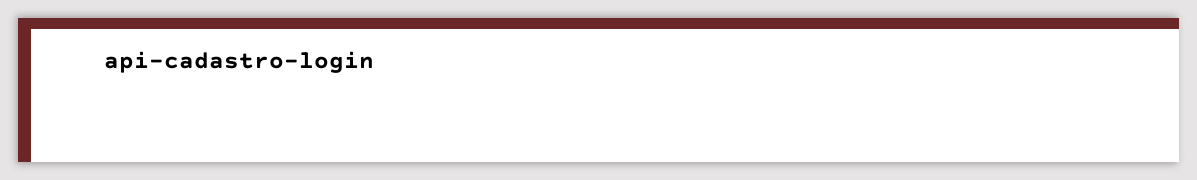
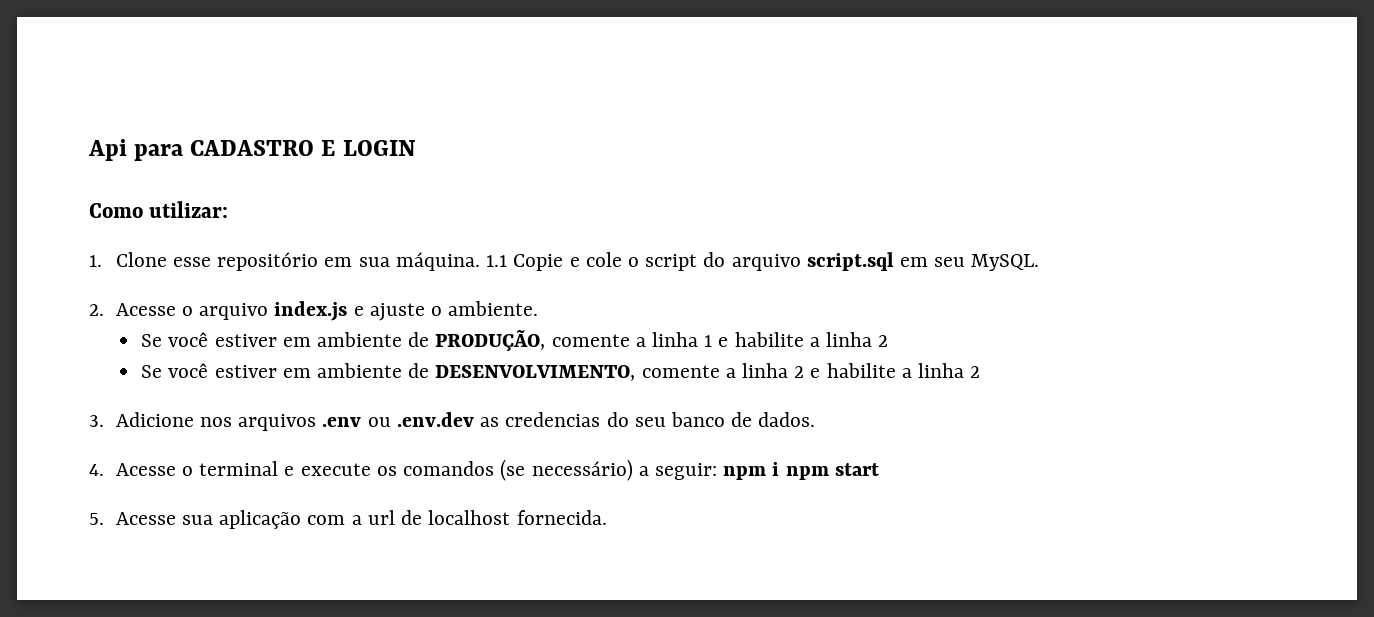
- api-cadastro-login
+ Api para CADASTRO E LOGIN
+ Como utilizar:
+ 1. Clone esse repositório em sua máquina. 1.1 Copie e cole o script do arquivo script.sql em seu MySQL.
+ 2. Acesse o arquivo index.js e ajuste o ambiente.
+ Se você estiver em ambiente de PRODUÇÃO, comente a linha 1 e habilite a linha 2
+ Se você estiver em ambiente de DESENVOLVIMENTO, comente a linha 2 e habilite a linha 2
+ 3. Adicione nos arquivos .env ou .env.dev as credencias do seu banco de dados.
+ 4. Acesse o terminal e execute os comandos (se necessário) a seguir: npm i npm start
+ 5. Acesse sua aplicação com a url de localhost fornecida.

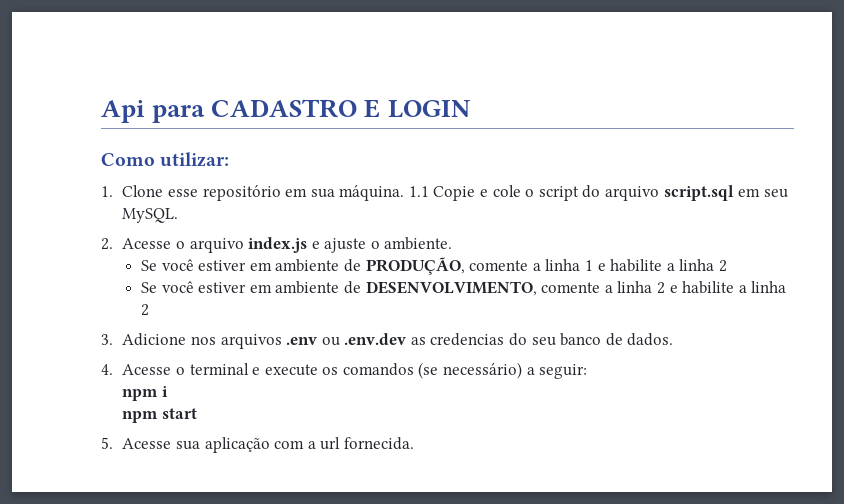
- 4. Acesse o terminal e execute os comandos (se necessário) a seguir: npm i npm start
+ 4. Acesse o terminal e execute os comandos (se necessário) a seguir:
+ npm i
+ npm start
- 5. Acesse sua aplicação com a url de localhost fornecida.
+ 5. Acesse sua aplicação com a url fornecida.

